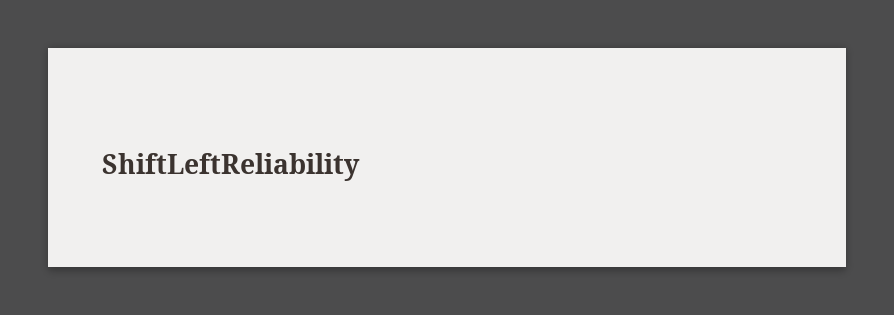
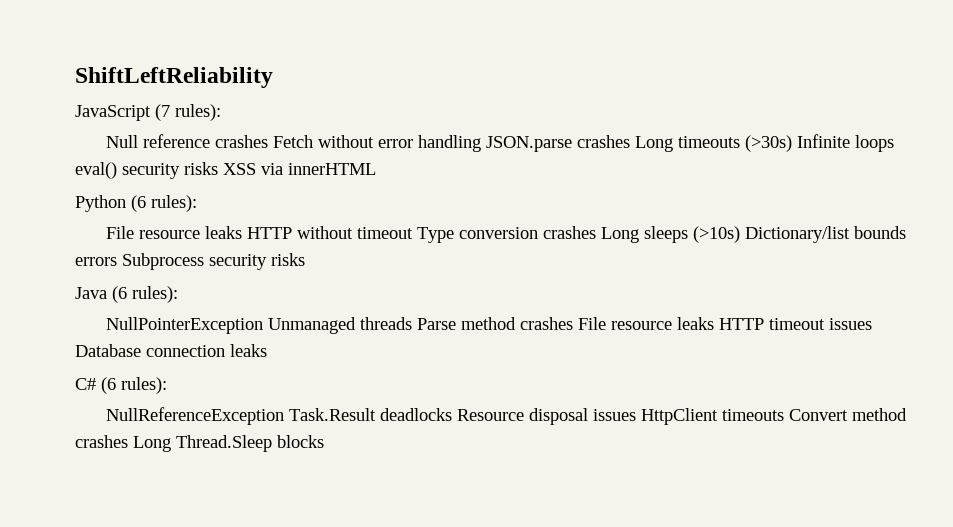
+ JavaScript (7 rules):
+ Null reference crashes Fetch without error handling JSON.parse crashes Long timeouts (>30s) Infinite loops eval() security risks XSS via innerHTML
+ Python (6 rules):
+ File resource leaks HTTP without timeout Type conversion crashes Long sleeps (>10s) Dictionary/list bounds errors Subprocess security risks
+ Java (6 rules):
+ NullPointerException Unmanaged threads Parse method crashes File resource leaks HTTP timeout issues Database connection leaks
+ C# (6 rules):
+ NullReferenceException Task.Result deadlocks Resource disposal issues HttpClient timeouts Convert method crashes Long Thread.Sleep blocks

